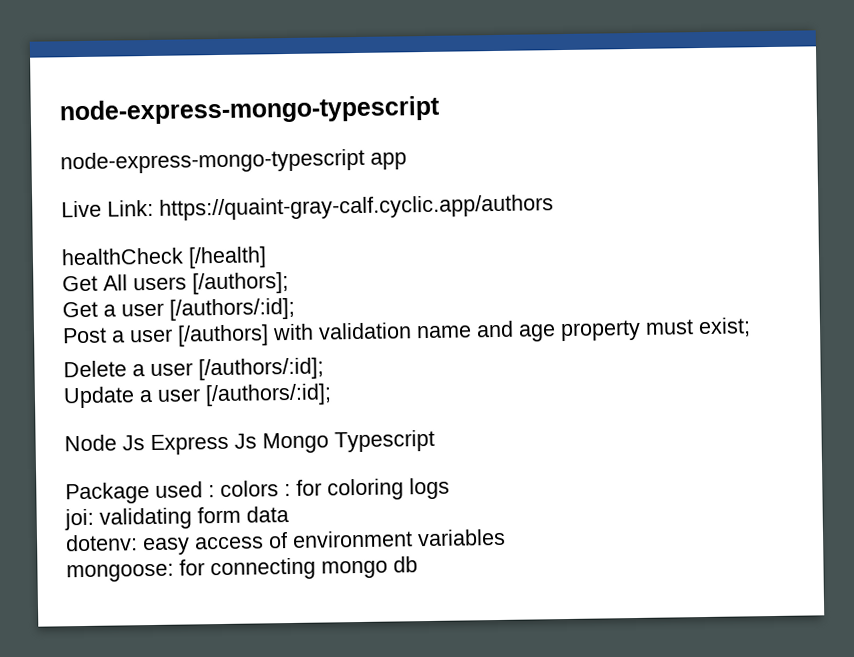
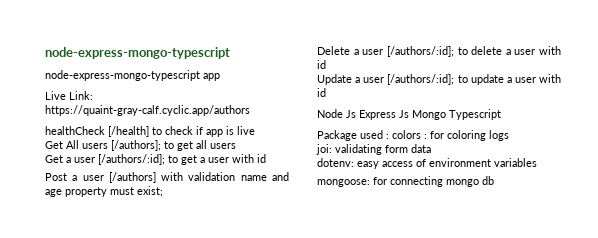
- healthCheck [/health]
+ healthCheck [/health] to check if app is live
- Get All users [/authors];
+ Get All users [/authors]; to get all users
- Get a user [/authors/:id];
+ Get a user [/authors/:id]; to get a user with id
- Delete a user [/authors/:id];
- Update a user [/authors/:id];
+ Delete a user [/authors/:id]; to delete a user with id
+ Update a user [/authors/:id]; to update a user with id

